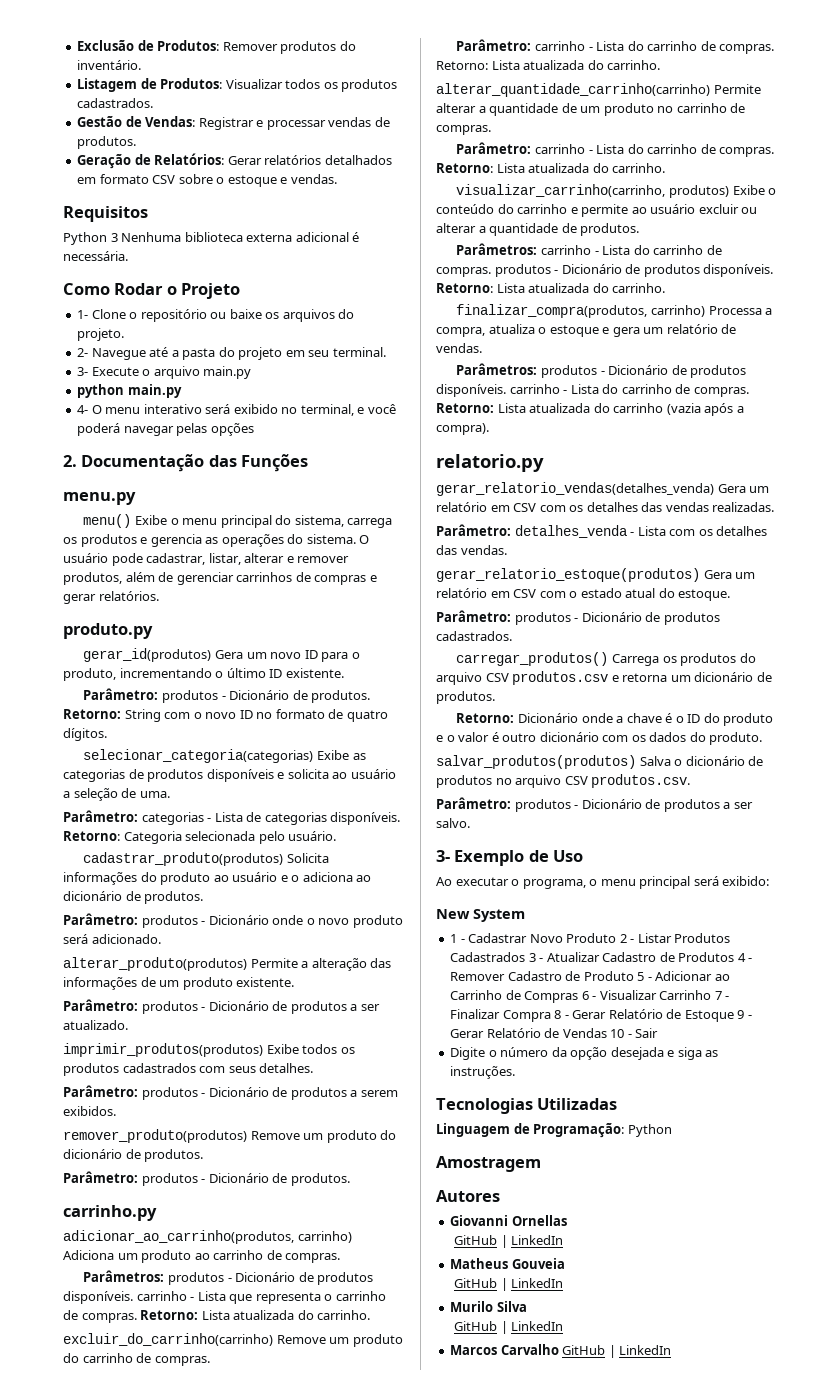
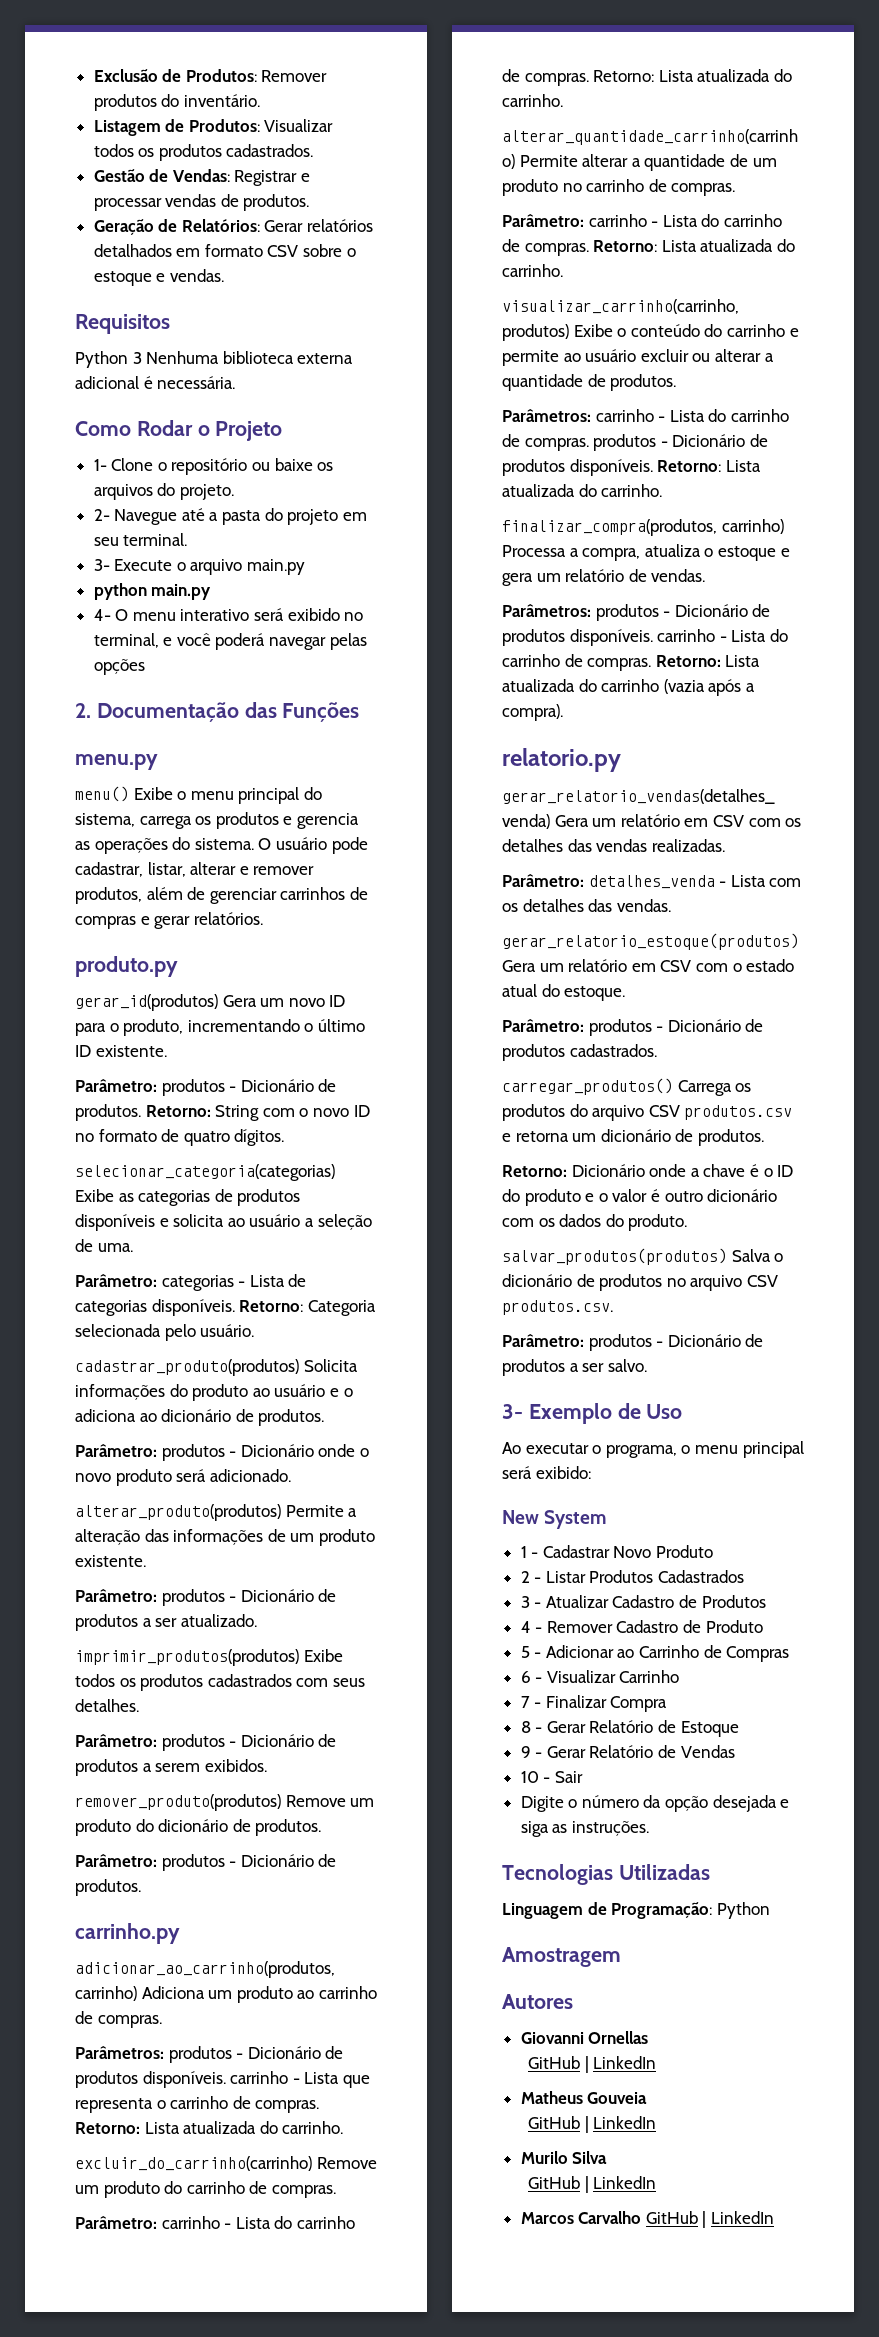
- 1 - Cadastrar Novo Produto 2 - Listar Produtos Cadastrados 3 - Atualizar Cadastro de Produtos 4 - Remover Cadastro de Produto 5 - Adicionar ao Carrinho de Compras 6 - Visualizar Carrinho 7 - Finalizar Compra 8 - Gerar Relatório de Estoque 9 - Gerar Relatório de Vendas 10 - Sair
+ 1 - Cadastrar Novo Produto
+ 2 - Listar Produtos Cadastrados
+ 3 - Atualizar Cadastro de Produtos
+ 4 - Remover Cadastro de Produto
+ 5 - Adicionar ao Carrinho de Compras
+ 6 - Visualizar Carrinho
+ 7 - Finalizar Compra
+ 8 - Gerar Relatório de Estoque
+ 9 - Gerar Relatório de Vendas
+ 10 - Sair

